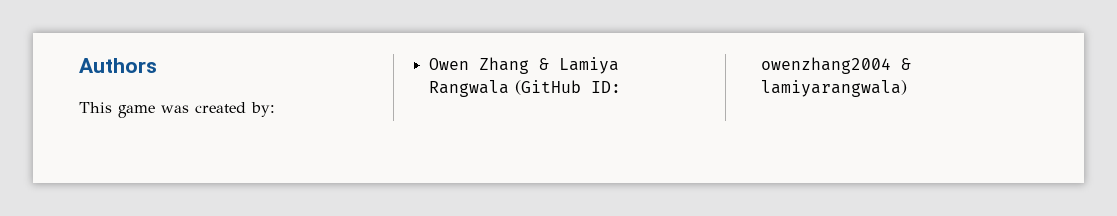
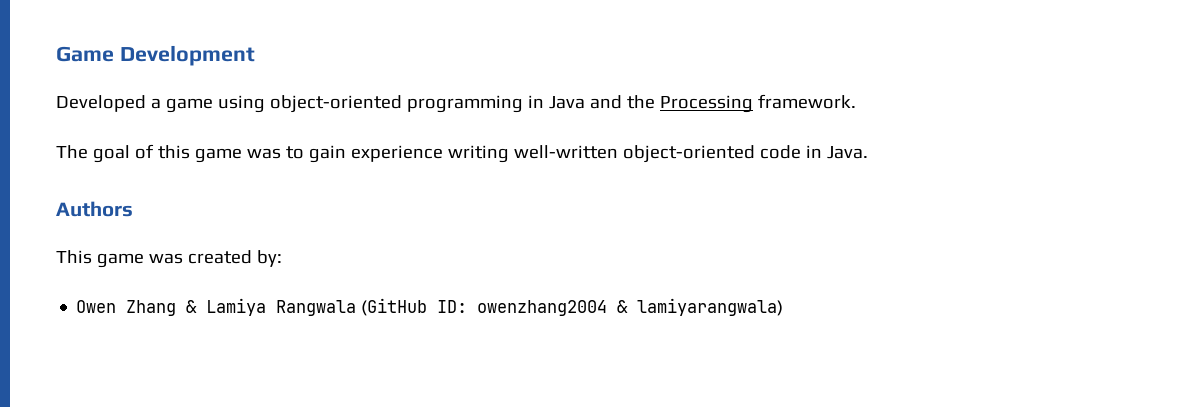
+ Game Development
+ Developed a game using object-oriented programming in Java and the Processing framework.
+ The goal of this game was to gain experience writing well-written object-oriented code in Java.

